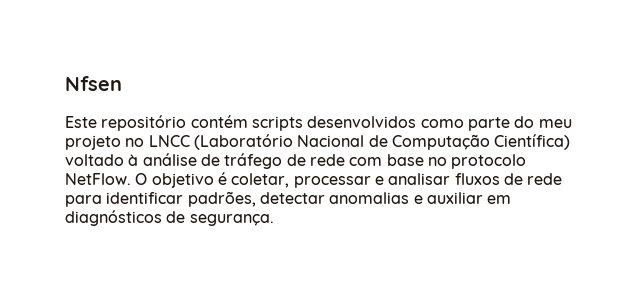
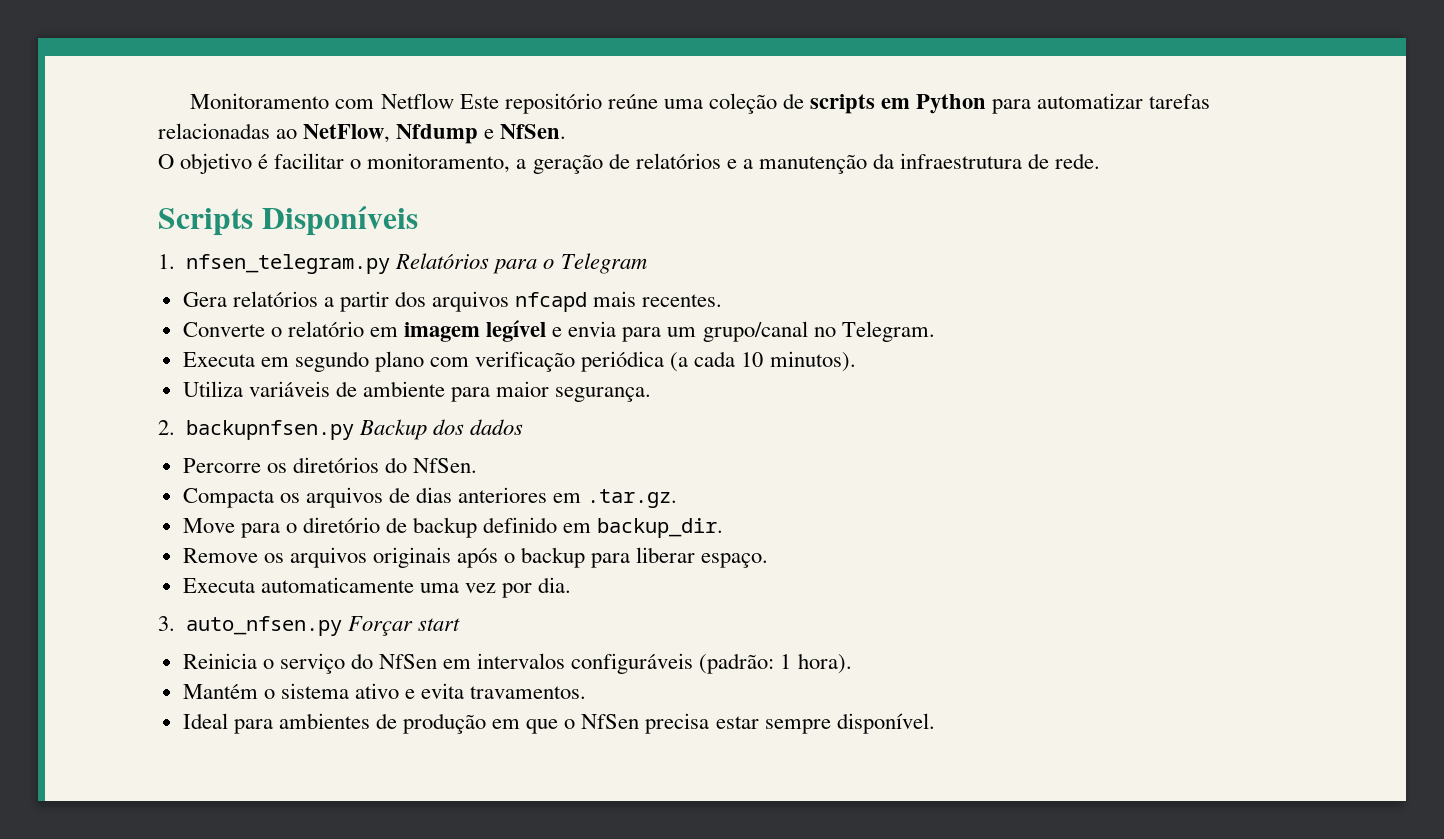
- Nfsen
- Este repositório contém scripts desenvolvidos como parte do meu projeto no LNCC (Laboratório Nacional de Computação Científica) voltado à análise de tráfego de rede com base no protocolo NetFlow. O objetivo é coletar, processar e analisar fluxos de rede para identificar padrões, detectar anomalias e auxiliar em diagnósticos de segurança.
+ Monitoramento com Netflow Este repositório reúne uma coleção de scripts em Python para automatizar tarefas relacionadas ao NetFlow, Nfdump e NfSen.
+ O objetivo é facilitar o monitoramento, a geração de relatórios e a manutenção da infraestrutura de rede.
+ Scripts Disponíveis
+ 1. nfsen_telegram.py Relatórios para o Telegram
+ Gera relatórios a partir dos arquivos nfcapd mais recentes.
+ Converte o relatório em imagem legível e envia para um grupo/canal no Telegram.
+ Executa em segundo plano com verificação periódica (a cada 10 minutos).
+ Utiliza variáveis de ambiente para maior segurança.
+ 2. backupnfsen.py Backup dos dados
+ Percorre os diretórios do NfSen.
+ Compacta os arquivos de dias anteriores em .tar.gz.
+ Move para o diretório de backup definido em backup_dir.
+ Remove os arquivos originais após o backup para liberar espaço.
+ Executa automaticamente uma vez por dia.
+ 3. auto_nfsen.py Forçar start
+ Reinicia o serviço do NfSen em intervalos configuráveis (padrão: 1 hora).
+ Mantém o sistema ativo e evita travamentos.
+ Ideal para ambientes de produção em que o NfSen precisa estar sempre disponível.

